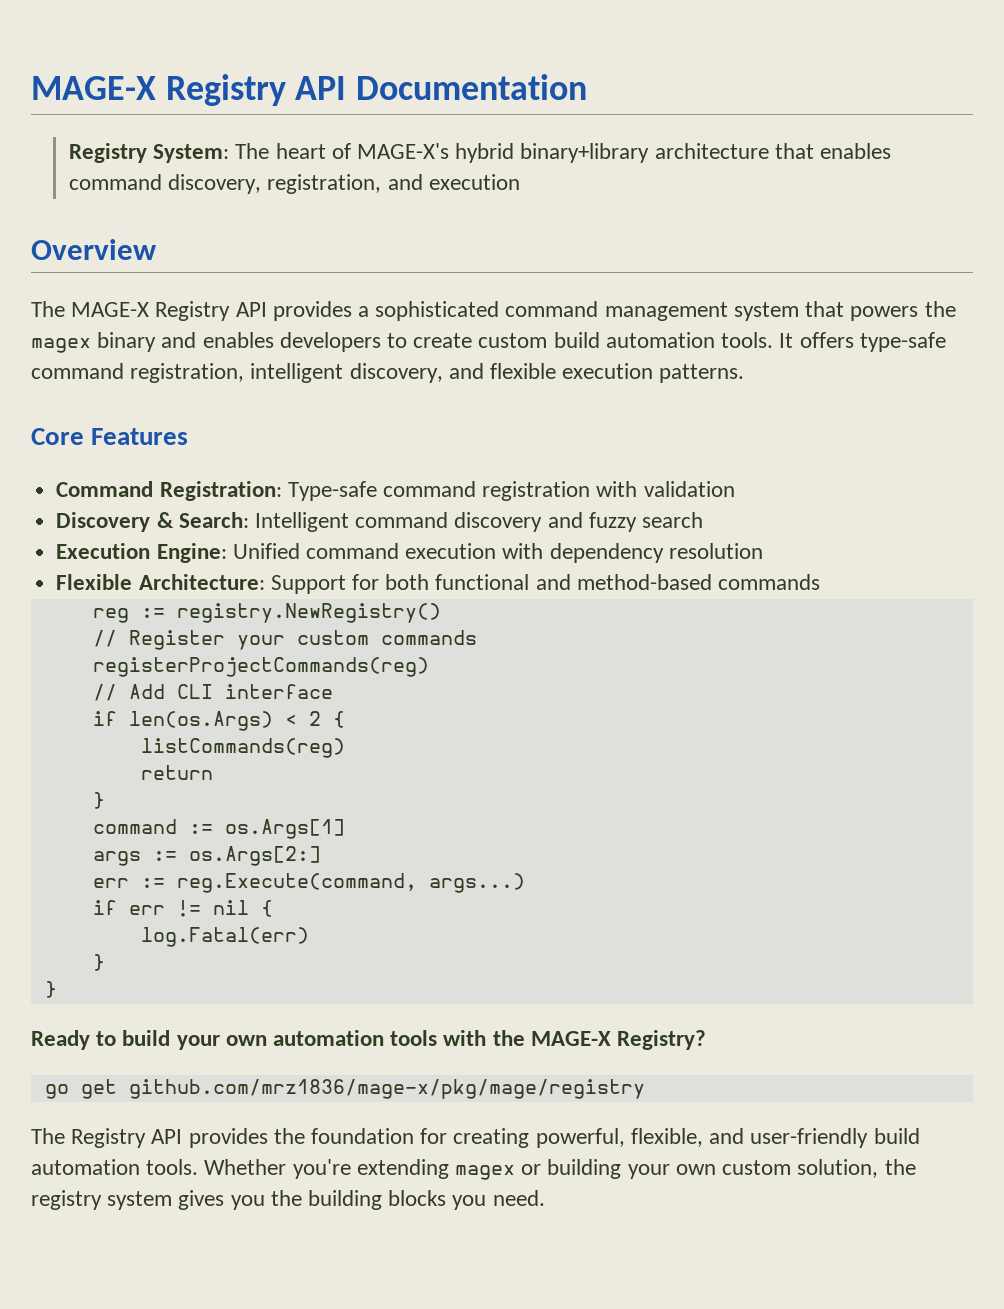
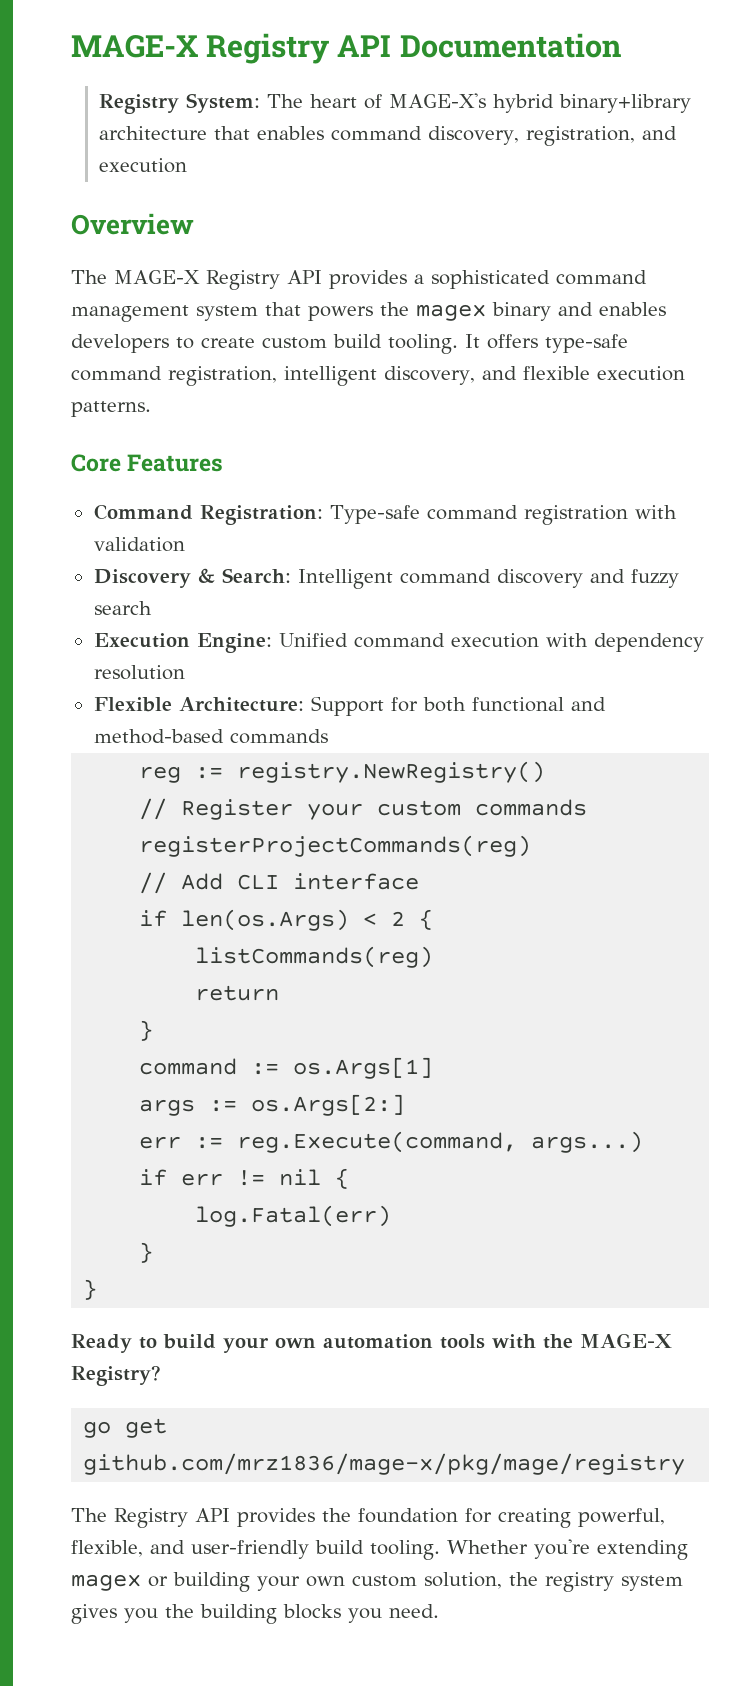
- The MAGE-X Registry API provides a sophisticated command management system that powers the magex binary and enables developers to create custom build automation tools.
+ The MAGE-X Registry API provides a sophisticated command management system that powers the magex binary and enables developers to create custom build tooling.
- The Registry API provides the foundation for creating powerful, flexible, and user-friendly build automation tools.
+ The Registry API provides the foundation for creating powerful, flexible, and user-friendly build tooling.

